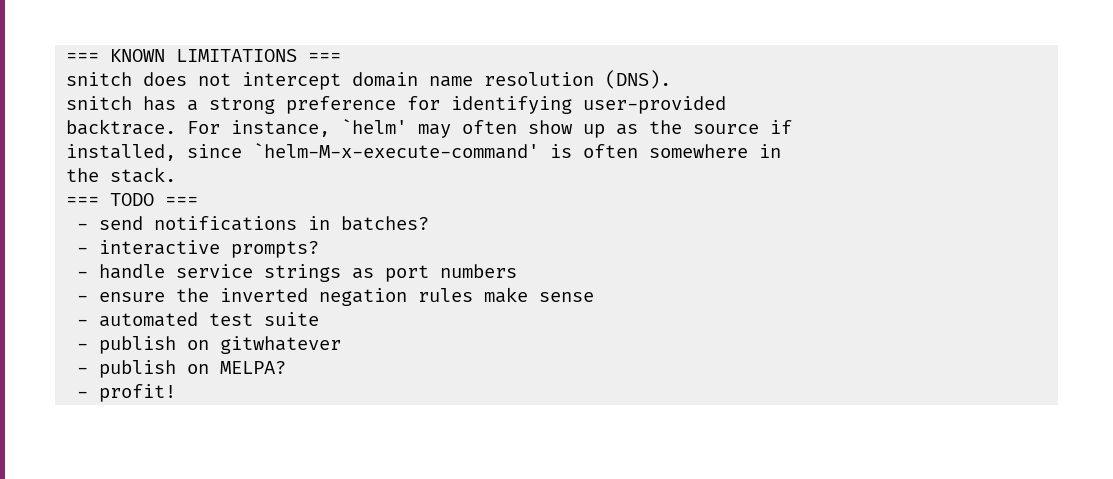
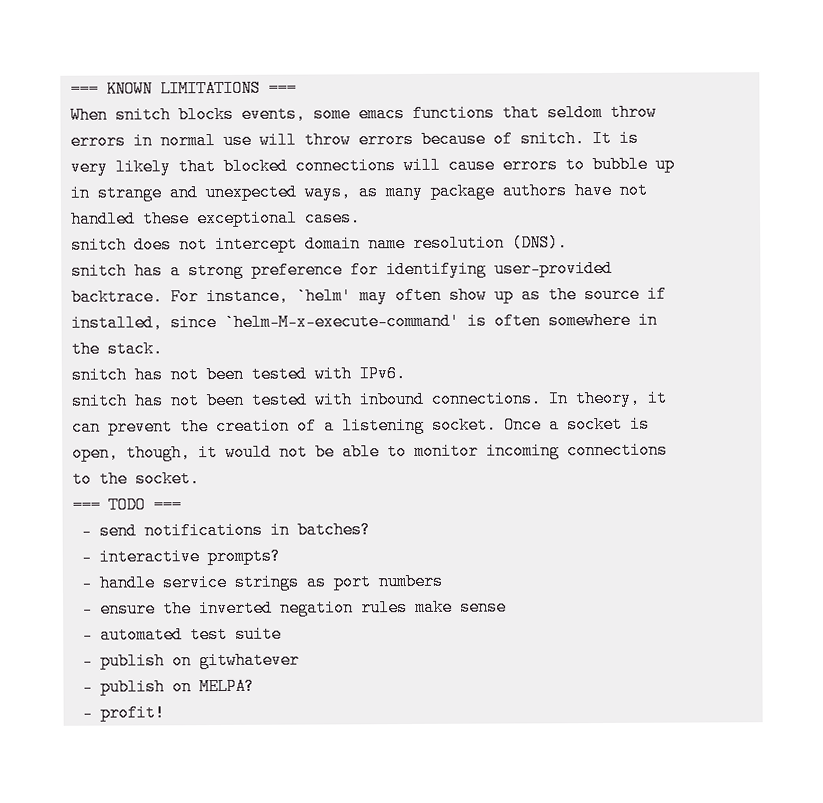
+ When snitch blocks events, some emacs functions that seldom throw
+ errors in normal use will throw errors because of snitch. It is
+ very likely that blocked connections will cause errors to bubble up
+ in strange and unexpected ways, as many package authors have not
+ handled these exceptional cases.
+ snitch has not been tested with IPv6.
+ snitch has not been tested with inbound connections. In theory, it
+ can prevent the creation of a listening socket. Once a socket is
+ open, though, it would not be able to monitor incoming connections
+ to the socket.

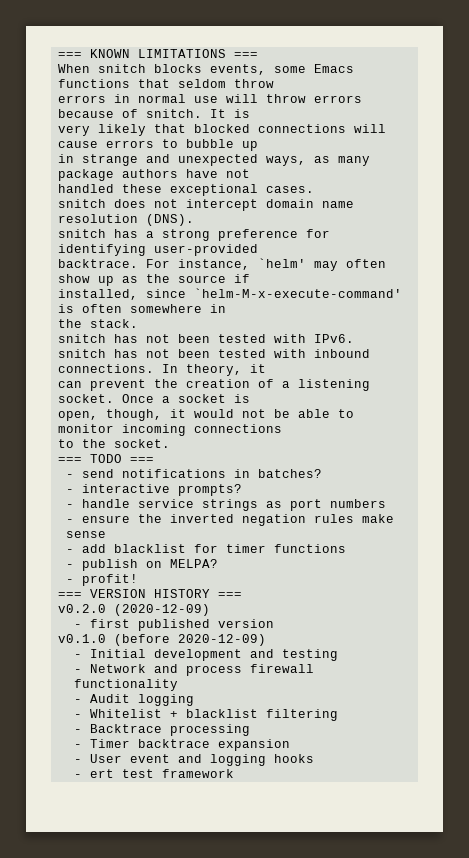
- When snitch blocks events, some emacs functions that seldom throw
+ When snitch blocks events, some Emacs functions that seldom throw
- - automated test suite
- - publish on gitwhatever
+ - add blacklist for timer functions
+ === VERSION HISTORY ===
+ v0.2.0 (2020-12-09)
+ - first published version
+ v0.1.0 (before 2020-12-09)
+ - Initial development and testing
+ - Network and process firewall functionality
+ - Audit logging
+ - Whitelist + blacklist filtering
+ - Backtrace processing
+ - Timer backtrace expansion
+ - User event and logging hooks
+ - ert test framework

